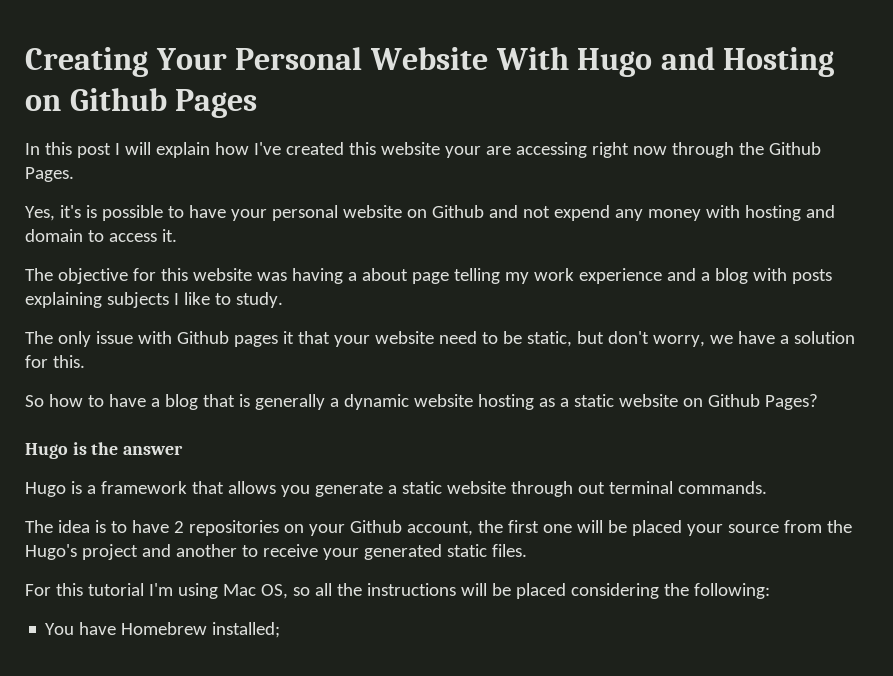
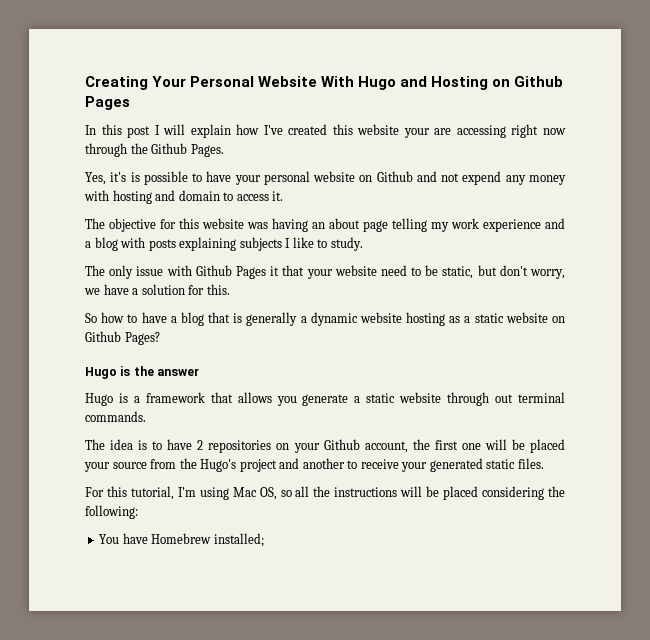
- The objective for this website was having a about page telling my work experience and a blog with posts explaining subjects I like to study.
+ The objective for this website was having an about page telling my work experience and a blog with posts explaining subjects I like to study.
- The only issue with Github pages it that your website need to be static, but don't worry, we have a solution for this.
+ The only issue with Github Pages it that your website need to be static, but don't worry, we have a solution for this.
- For this tutorial I'm using Mac OS, so all the instructions will be placed considering the following:
+ For this tutorial, I'm using Mac OS, so all the instructions will be placed considering the following:

